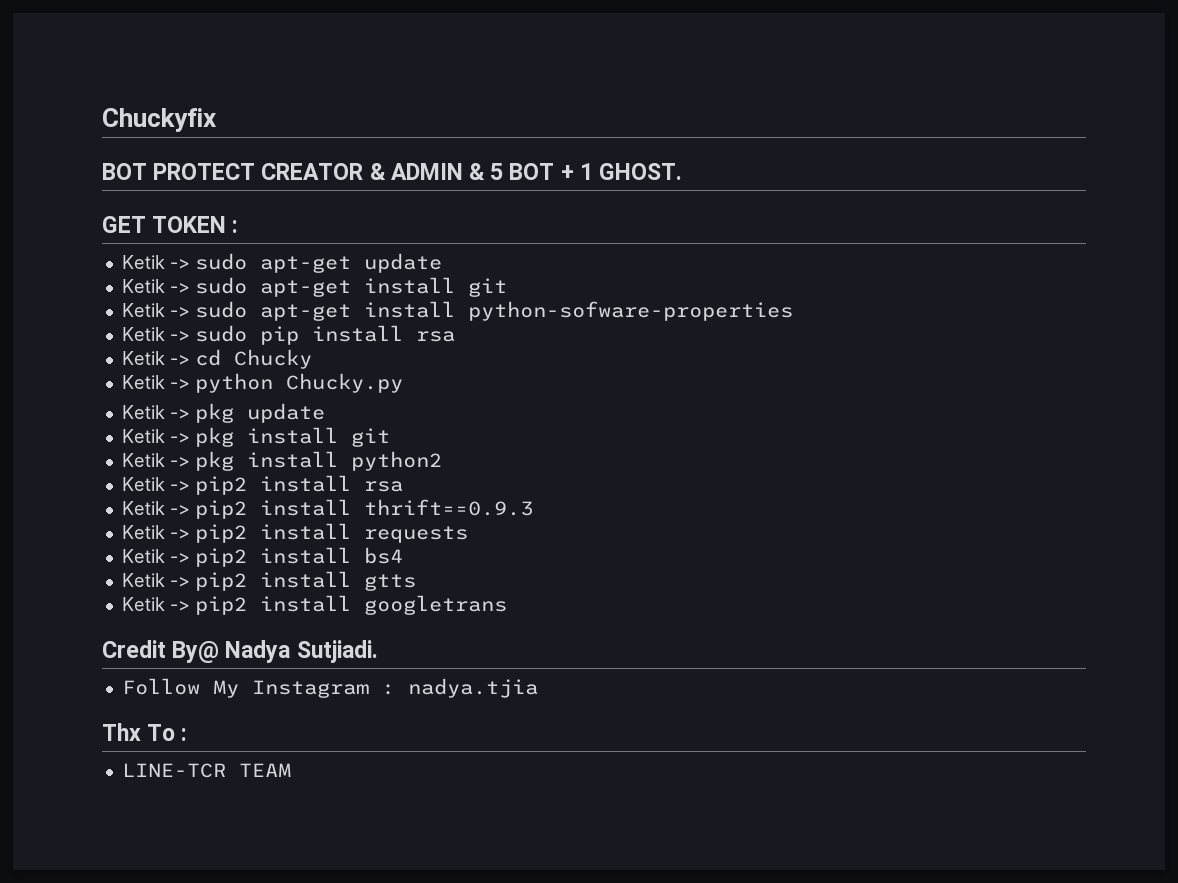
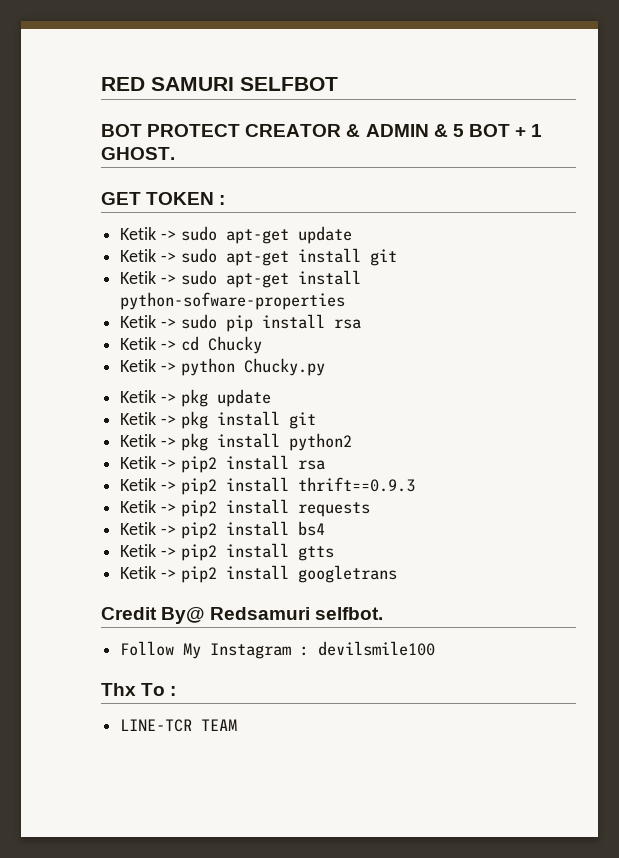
- Chuckyfix
+ RED SAMURI SELFBOT
- Credit By@ Nadya Sutjiadi.
+ Credit By@ Redsamuri selfbot.
- Follow My Instagram : nadya.tjia
+ Follow My Instagram : devilsmile100

